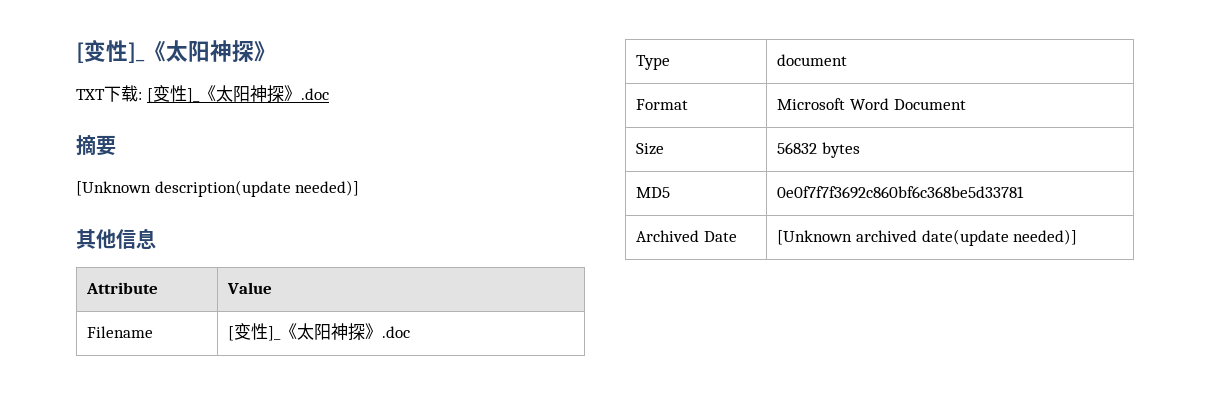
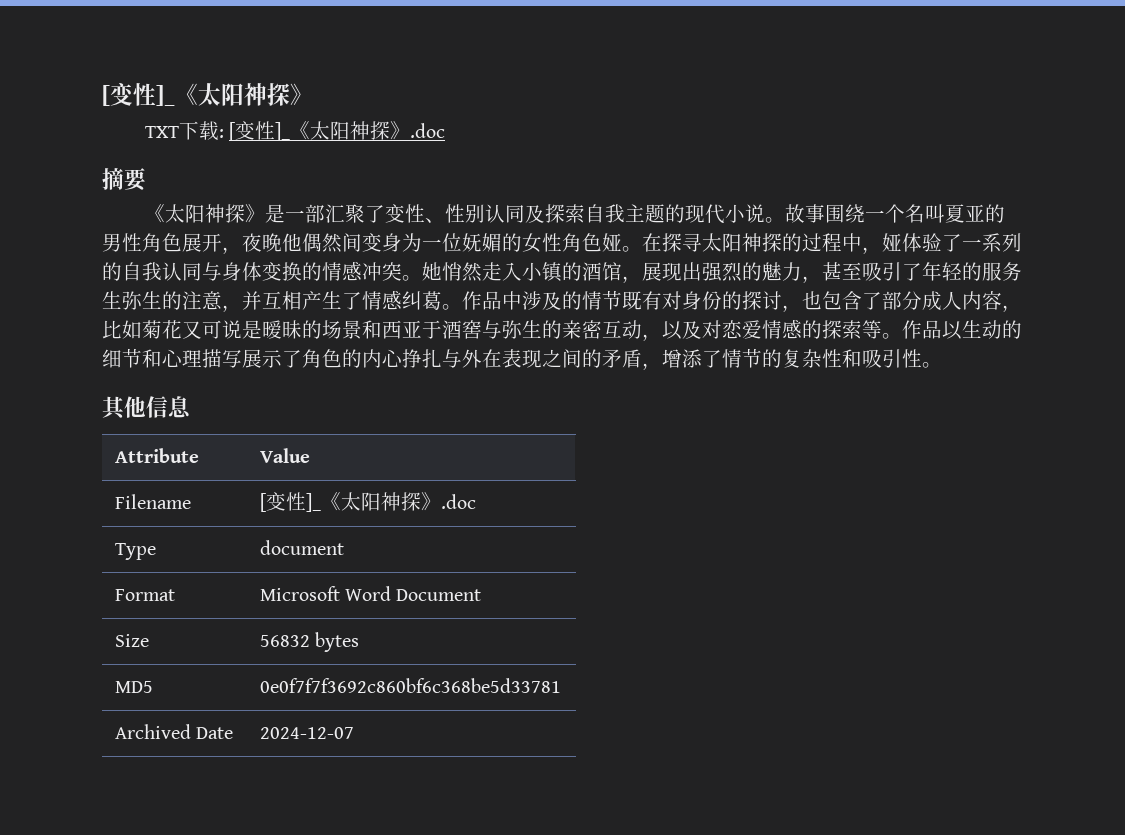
- [Unknown description(update needed)]
+ 《太阳神探》是一部汇聚了变性、性别认同及探索自我主题的现代小说。故事围绕一个名叫夏亚的男性角色展开，夜晚他偶然间变身为一位妩媚的女性角色娅。在探寻太阳神探的过程中，娅体验了一系列的自我认同与身体变换的情感冲突。她悄然走入小镇的酒馆，展现出强烈的魅力，甚至吸引了年轻的服务生弥生的注意，并互相产生了情感纠葛。作品中涉及的情节既有对身份的探讨，也包含了部分成人内容，比如菊花又可说是暧昧的场景和西亚于酒窖与弥生的亲密互动，以及对恋爱情感的探索等。作品以生动的细节和心理描写展示了角色的内心挣扎与外在表现之间的矛盾，增添了情节的复杂性和吸引性。
- Archived Date | [Unknown archived date(update needed)]
+ Archived Date | 2024-12-07

